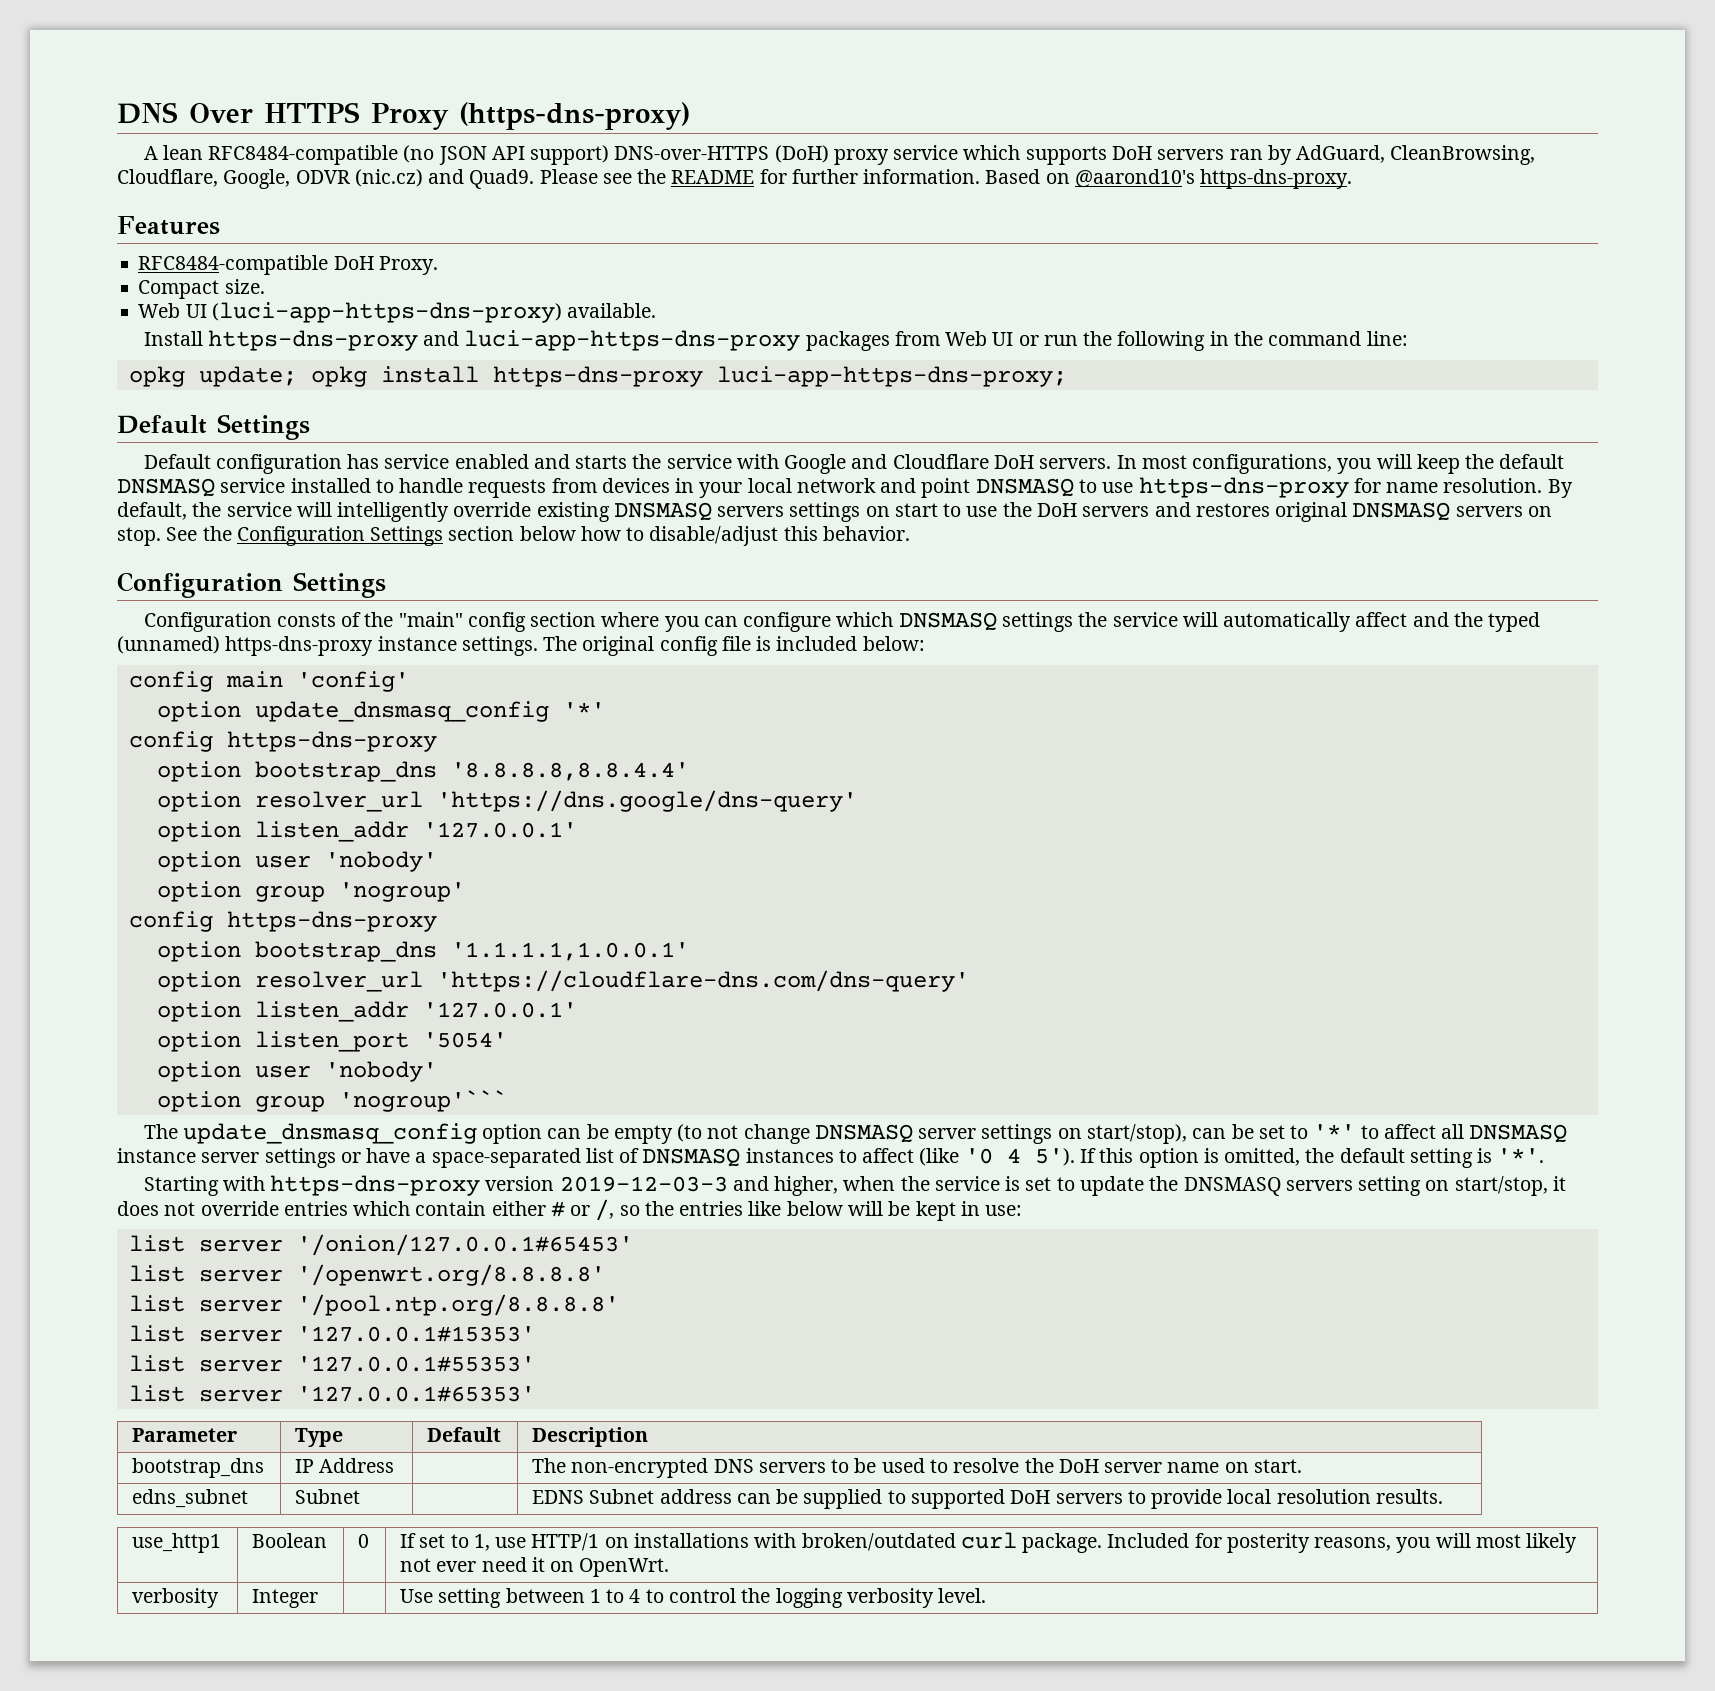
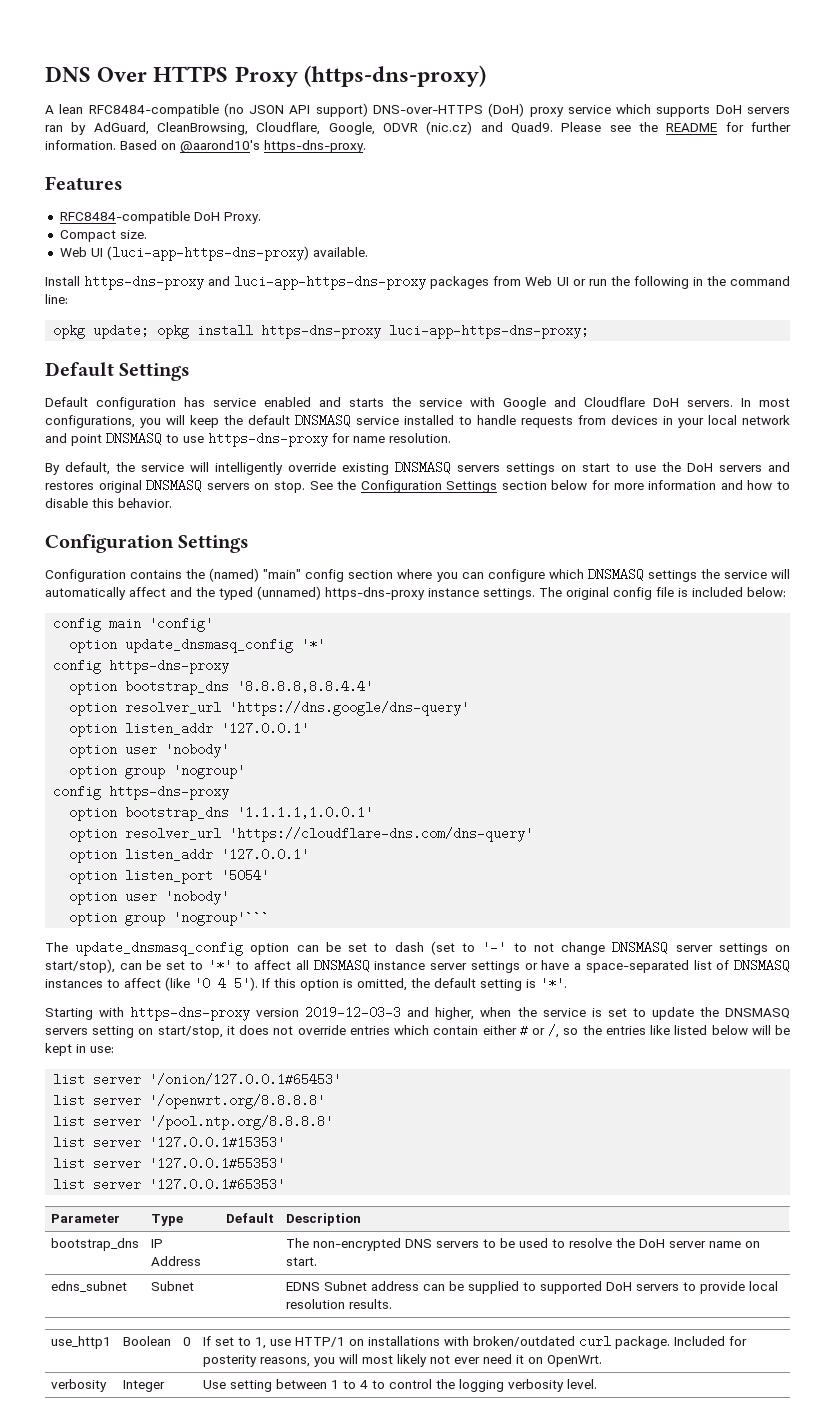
- In most configurations, you will keep the default DNSMASQ service installed to handle requests from devices in your local network and point DNSMASQ to use https-dns-proxy for name resolution. By default, the service will intelligently override existing DNSMASQ servers settings on start to use the DoH servers and restores original DNSMASQ servers on stop.
+ In most configurations, you will keep the default DNSMASQ service installed to handle requests from devices in your local network and point DNSMASQ to use https-dns-proxy for name resolution.
+ By default, the service will intelligently override existing DNSMASQ servers settings on start to use the DoH servers and restores original DNSMASQ servers on stop.
- See the Configuration Settings section below how to disable/adjust this behavior.
+ See the Configuration Settings section below for more information and how to disable this behavior.
- Configuration consts of the "main" config section where you can configure which DNSMASQ settings the service will automatically affect and the typed (unnamed) https-dns-proxy instance settings.
+ Configuration contains the (named) "main" config section where you can configure which DNSMASQ settings the service will automatically affect and the typed (unnamed) https-dns-proxy instance settings.
- The update_dnsmasq_config option can be empty (to not change DNSMASQ server settings on start/stop), can be set to '*' to affect all DNSMASQ instance server settings or have a space-separated list of DNSMASQ instances to affect (like '0 4 5').
+ The update_dnsmasq_config option can be set to dash (set to '-' to not change DNSMASQ server settings on start/stop), can be set to '*' to affect all DNSMASQ instance server settings or have a space-separated list of DNSMASQ instances to affect (like '0 4 5').
- Starting with https-dns-proxy version 2019-12-03-3 and higher, when the service is set to update the DNSMASQ servers setting on start/stop, it does not override entries which contain either # or /, so the entries like below will be kept in use:
+ Starting with https-dns-proxy version 2019-12-03-3 and higher, when the service is set to update the DNSMASQ servers setting on start/stop, it does not override entries which contain either # or /, so the entries like listed below will be kept in use:

